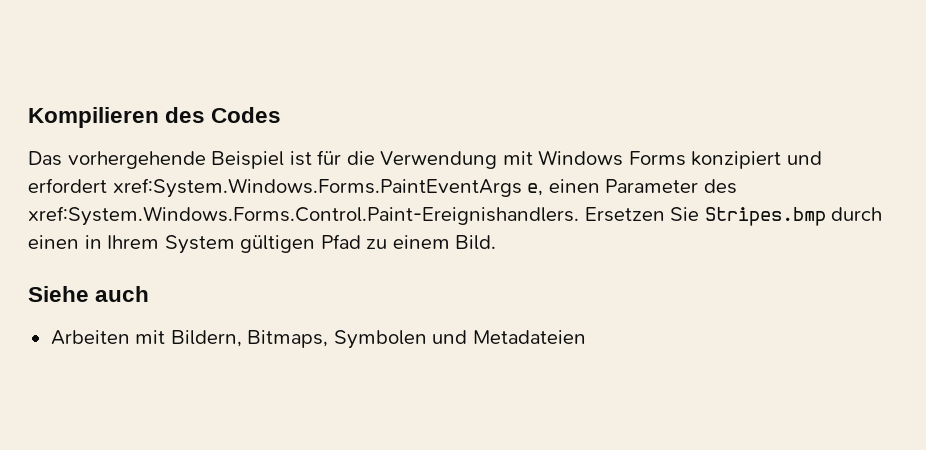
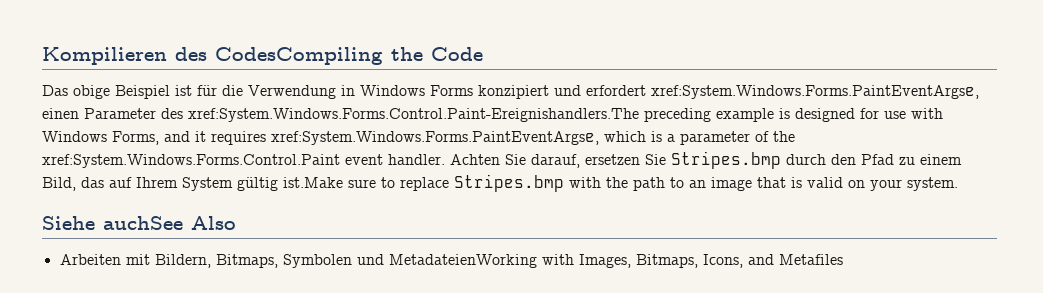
- Kompilieren des Codes
+ Kompilieren des CodesCompiling the Code
- Das vorhergehende Beispiel ist für die Verwendung mit Windows Forms konzipiert und erfordert xref:System.Windows.Forms.PaintEventArgs e, einen Parameter des xref:System.Windows.Forms.Control.Paint-Ereignishandlers. Ersetzen Sie Stripes.bmp durch einen in Ihrem System gültigen Pfad zu einem Bild.
+ Das obige Beispiel ist für die Verwendung in Windows Forms konzipiert und erfordert xref:System.Windows.Forms.PaintEventArgse, einen Parameter des xref:System.Windows.Forms.Control.Paint-Ereignishandlers.The preceding example is designed for use with Windows Forms, and it requires xref:System.Windows.Forms.PaintEventArgse, which is a parameter of the xref:System.Windows.Forms.Control.Paint event handler. Achten Sie darauf, ersetzen Sie Stripes.bmp durch den Pfad zu einem Bild, das auf Ihrem System gültig ist.Make sure to replace Stripes.bmp with the path to an image that is valid on your system.
- Siehe auch
+ Siehe auchSee Also
- Arbeiten mit Bildern, Bitmaps, Symbolen und Metadateien
+ Arbeiten mit Bildern, Bitmaps, Symbolen und MetadateienWorking with Images, Bitmaps, Icons, and Metafiles

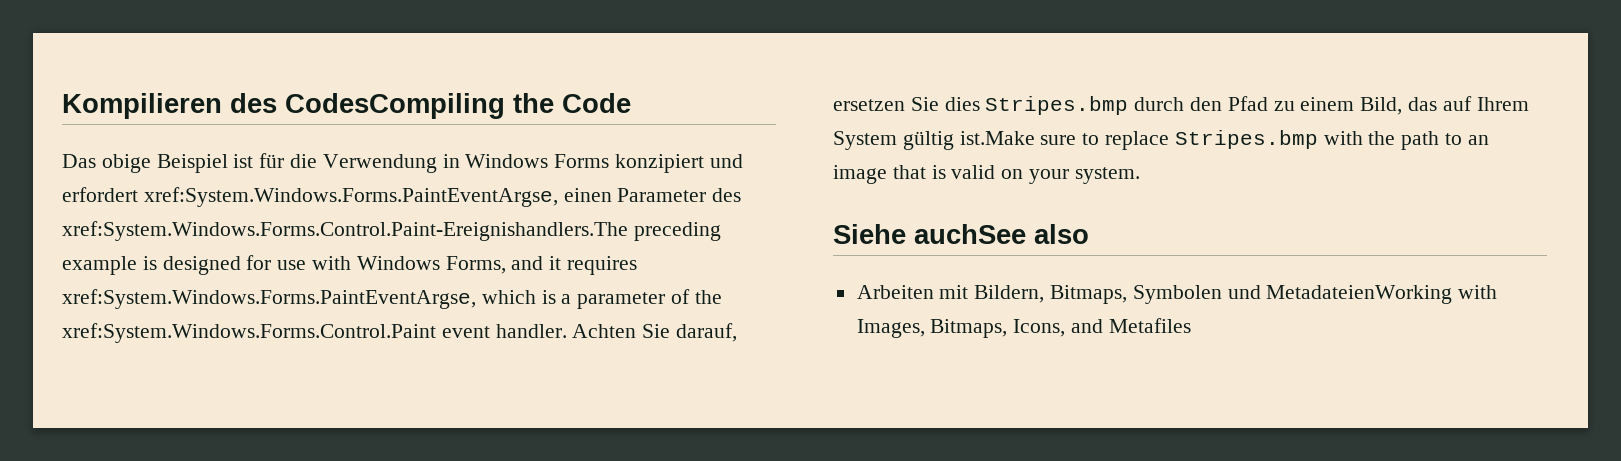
- Achten Sie darauf, ersetzen Sie Stripes.bmp durch den Pfad zu einem Bild, das auf Ihrem System gültig ist.Make sure to replace Stripes.bmp with the path to an image that is valid on your system.
+ Achten Sie darauf, ersetzen Sie dies Stripes.bmp durch den Pfad zu einem Bild, das auf Ihrem System gültig ist.Make sure to replace Stripes.bmp with the path to an image that is valid on your system.
- Siehe auchSee Also
+ Siehe auchSee also

